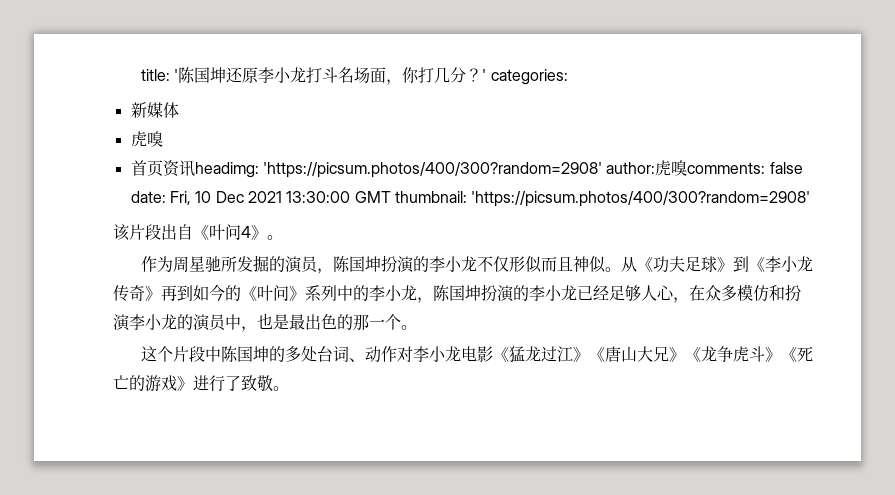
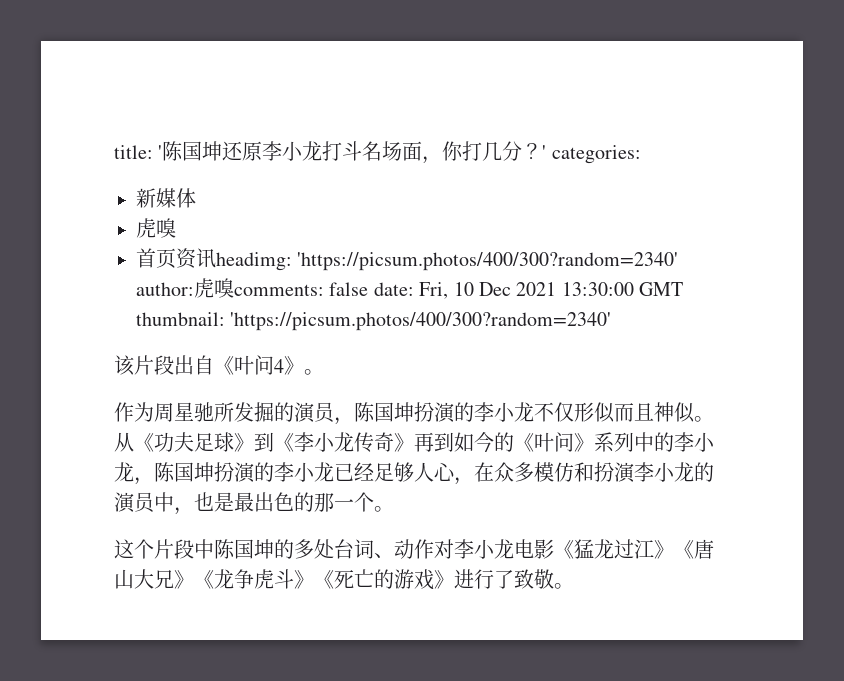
- 首页资讯headimg: 'https://picsum.photos/400/300?random=2908' author:虎嗅comments: false date: Fri, 10 Dec 2021 13:30:00 GMT thumbnail: 'https://picsum.photos/400/300?random=2908'
+ 首页资讯headimg: 'https://picsum.photos/400/300?random=2340' author:虎嗅comments: false date: Fri, 10 Dec 2021 13:30:00 GMT thumbnail: 'https://picsum.photos/400/300?random=2340'

